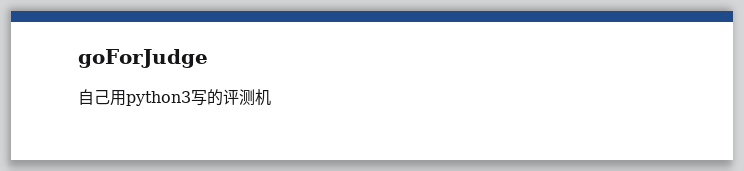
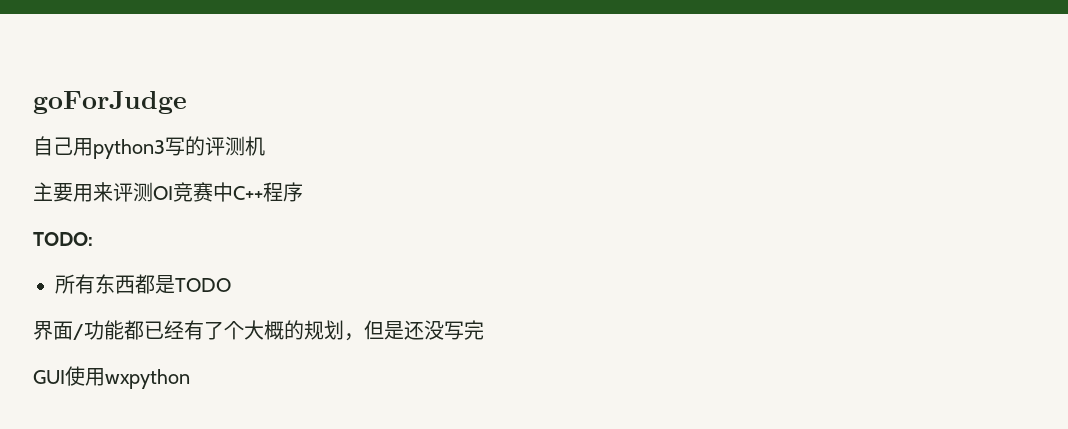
+ 主要用来评测OI竞赛中C++程序
+ TODO:
+ 所有东西都是TODO
+ 界面/功能都已经有了个大概的规划，但是还没写完
+ GUI使用wxpython

